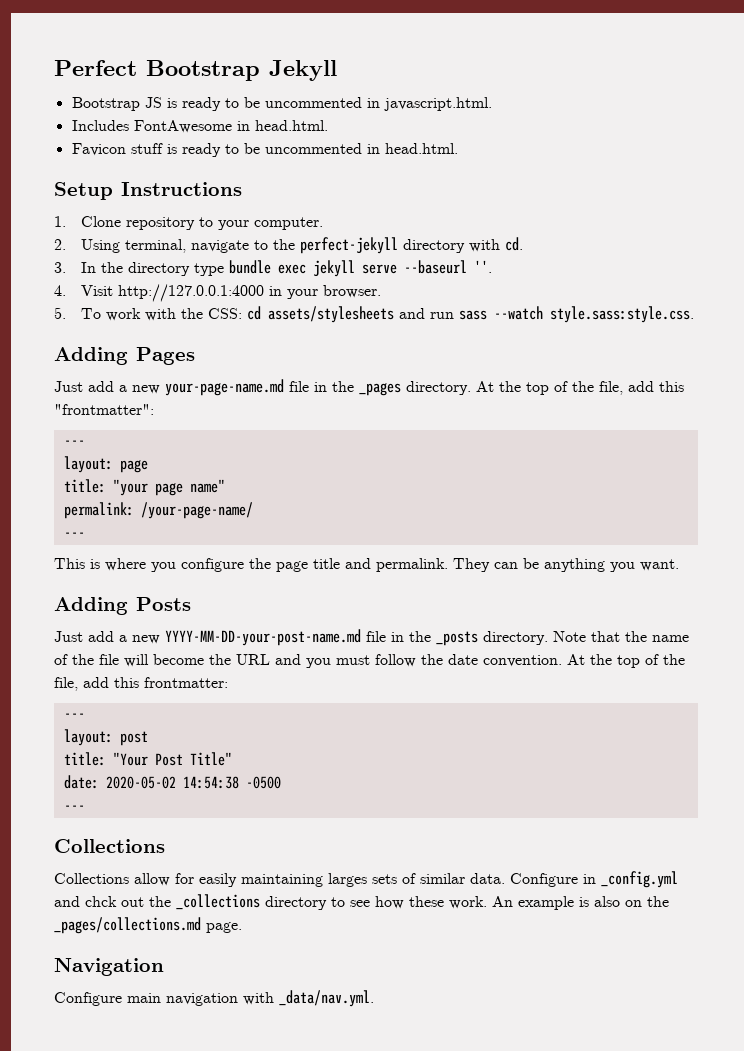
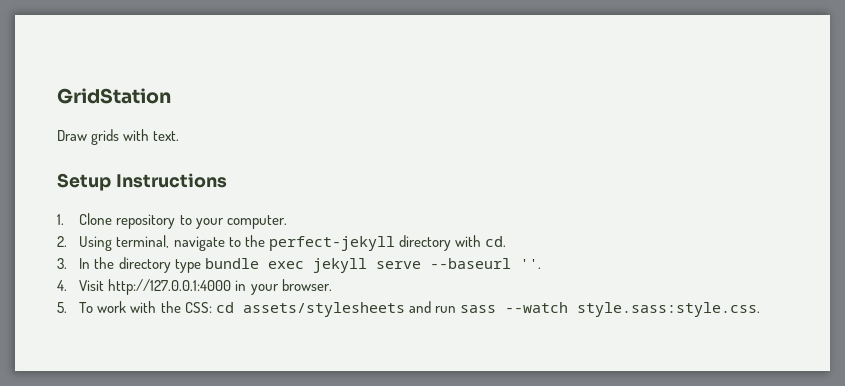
- Perfect Bootstrap Jekyll
- Bootstrap JS is ready to be uncommented in javascript.html.
- Includes FontAwesome in head.html.
- Favicon stuff is ready to be uncommented in head.html.
+ GridStation
+ Draw grids with text.
- Adding Pages
- Just add a new your-page-name.md file in the _pages directory. At the top of the file, add this "frontmatter":
- ---
- layout: page
- title: "your page name"
- permalink: /your-page-name/
- ---
- This is where you configure the page title and permalink. They can be anything you want.
- Adding Posts
- Just add a new YYYY-MM-DD-your-post-name.md file in the _posts directory. Note that the name of the file will become the URL and you must follow the date convention. At the top of the file, add this frontmatter:
- ---
- layout: post
- title: "Your Post Title"
- date: 2020-05-02 14:54:38 -0500
- ---
- Collections
- Collections allow for easily maintaining larges sets of similar data. Configure in _config.yml and chck out the _collections directory to see how these work. An example is also on the _pages/collections.md page.
- Navigation
- Configure main navigation with _data/nav.yml.

